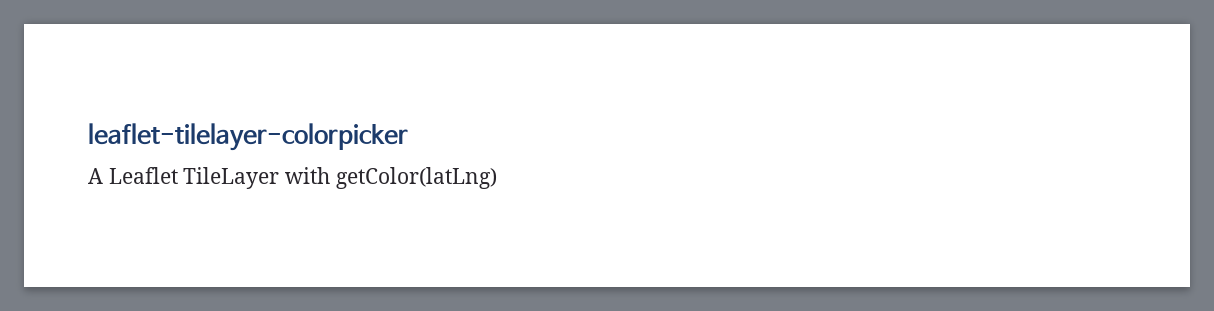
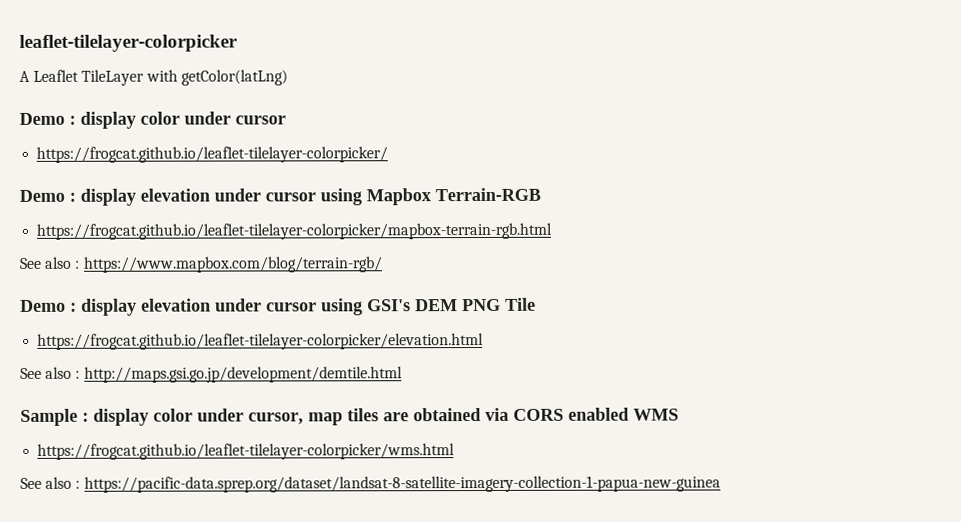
+ Demo : display color under cursor
+ https://frogcat.github.io/leaflet-tilelayer-colorpicker/
+ Demo : display elevation under cursor using Mapbox Terrain-RGB
+ https://frogcat.github.io/leaflet-tilelayer-colorpicker/mapbox-terrain-rgb.html
+ See also : https://www.mapbox.com/blog/terrain-rgb/
+ Demo : display elevation under cursor using GSI's DEM PNG Tile
+ https://frogcat.github.io/leaflet-tilelayer-colorpicker/elevation.html
+ See also : http://maps.gsi.go.jp/development/demtile.html
+ Sample : display color under cursor, map tiles are obtained via CORS enabled WMS
+ https://frogcat.github.io/leaflet-tilelayer-colorpicker/wms.html
+ See also : https://pacific-data.sprep.org/dataset/landsat-8-satellite-imagery-collection-1-papua-new-guinea

